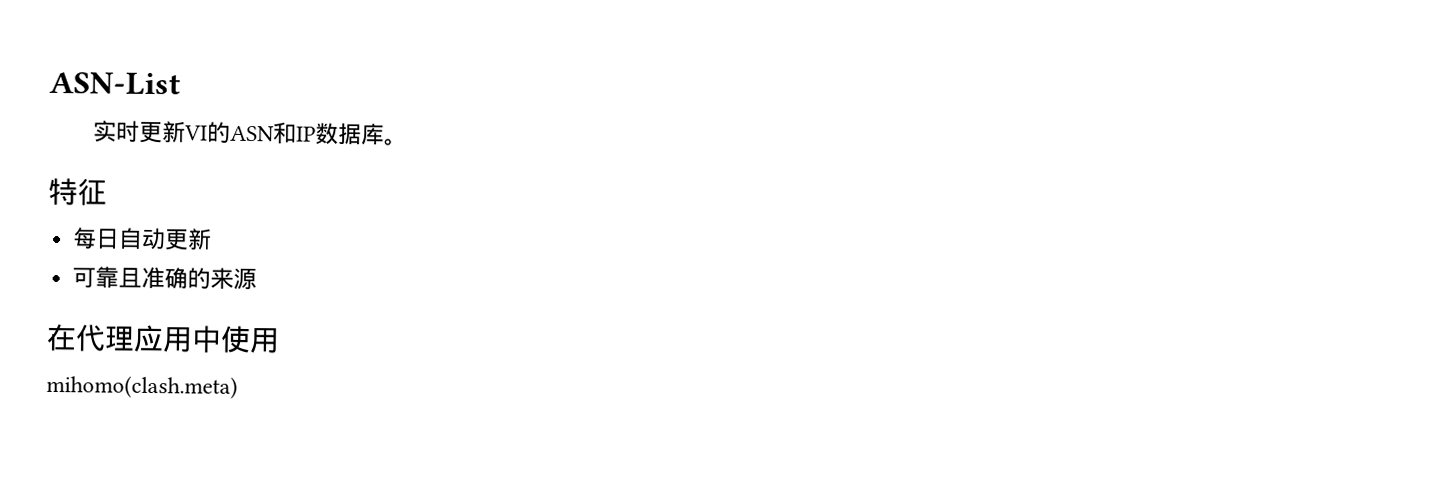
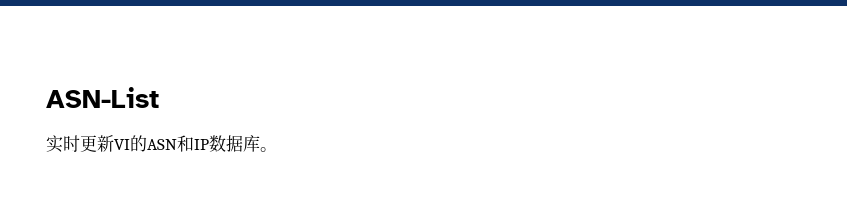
- 特征
- 每日自动更新
- 可靠且准确的来源
- 在代理应用中使用
- mihomo(clash.meta)

